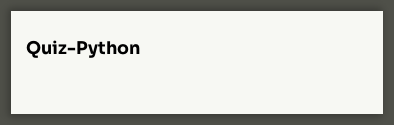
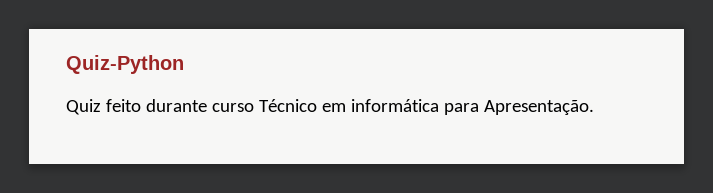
+ Quiz feito durante curso Técnico em informática para Apresentação.

